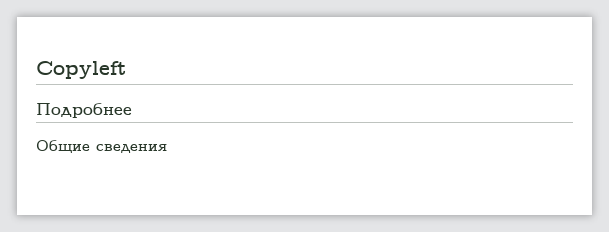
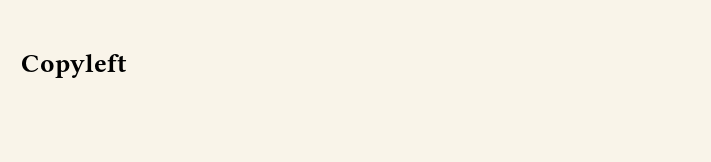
- Подробнее
- Общие сведения

